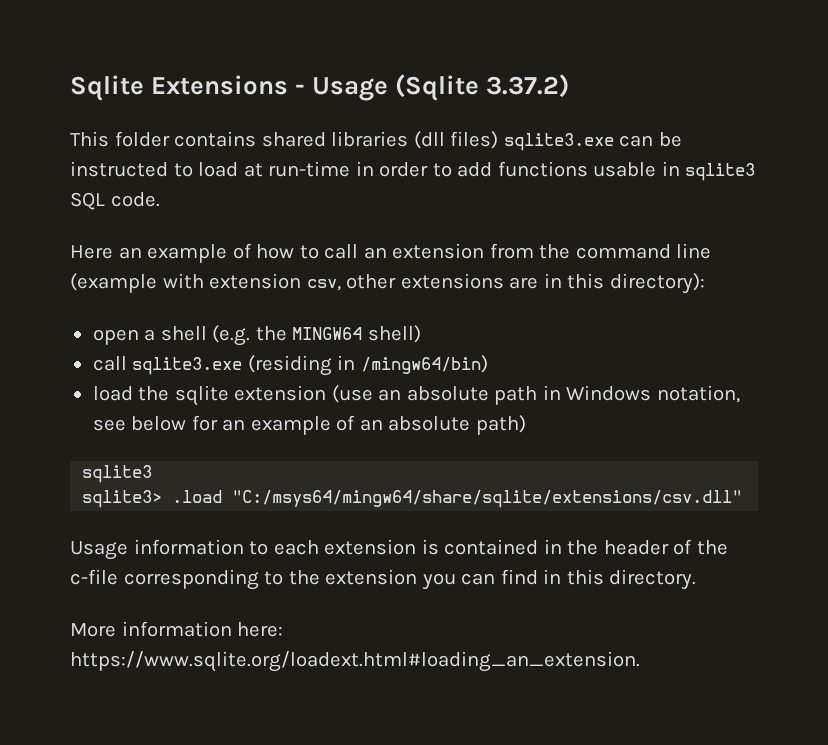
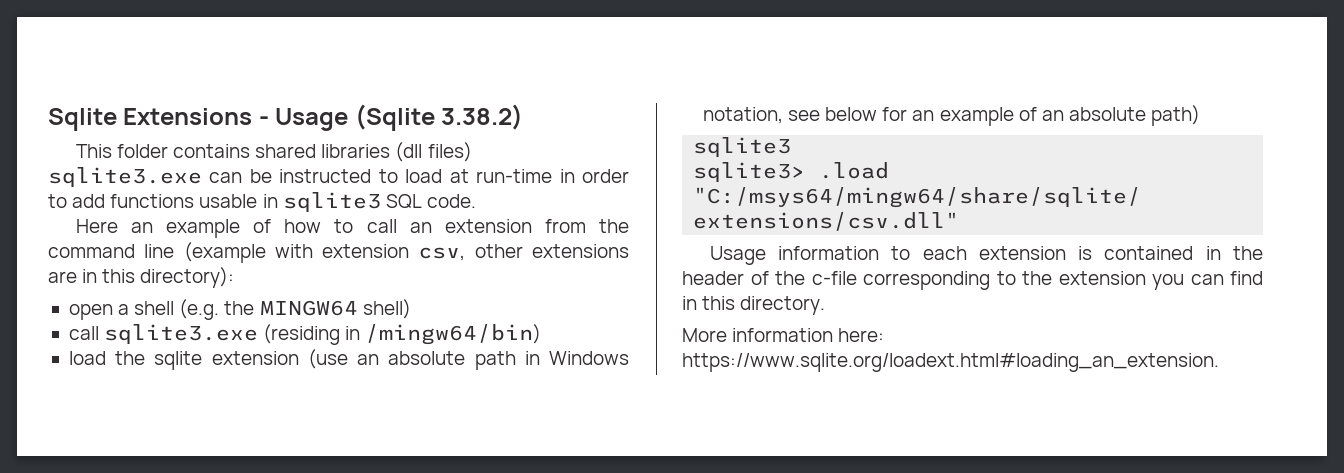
- Sqlite Extensions - Usage (Sqlite 3.37.2)
+ Sqlite Extensions - Usage (Sqlite 3.38.2)

